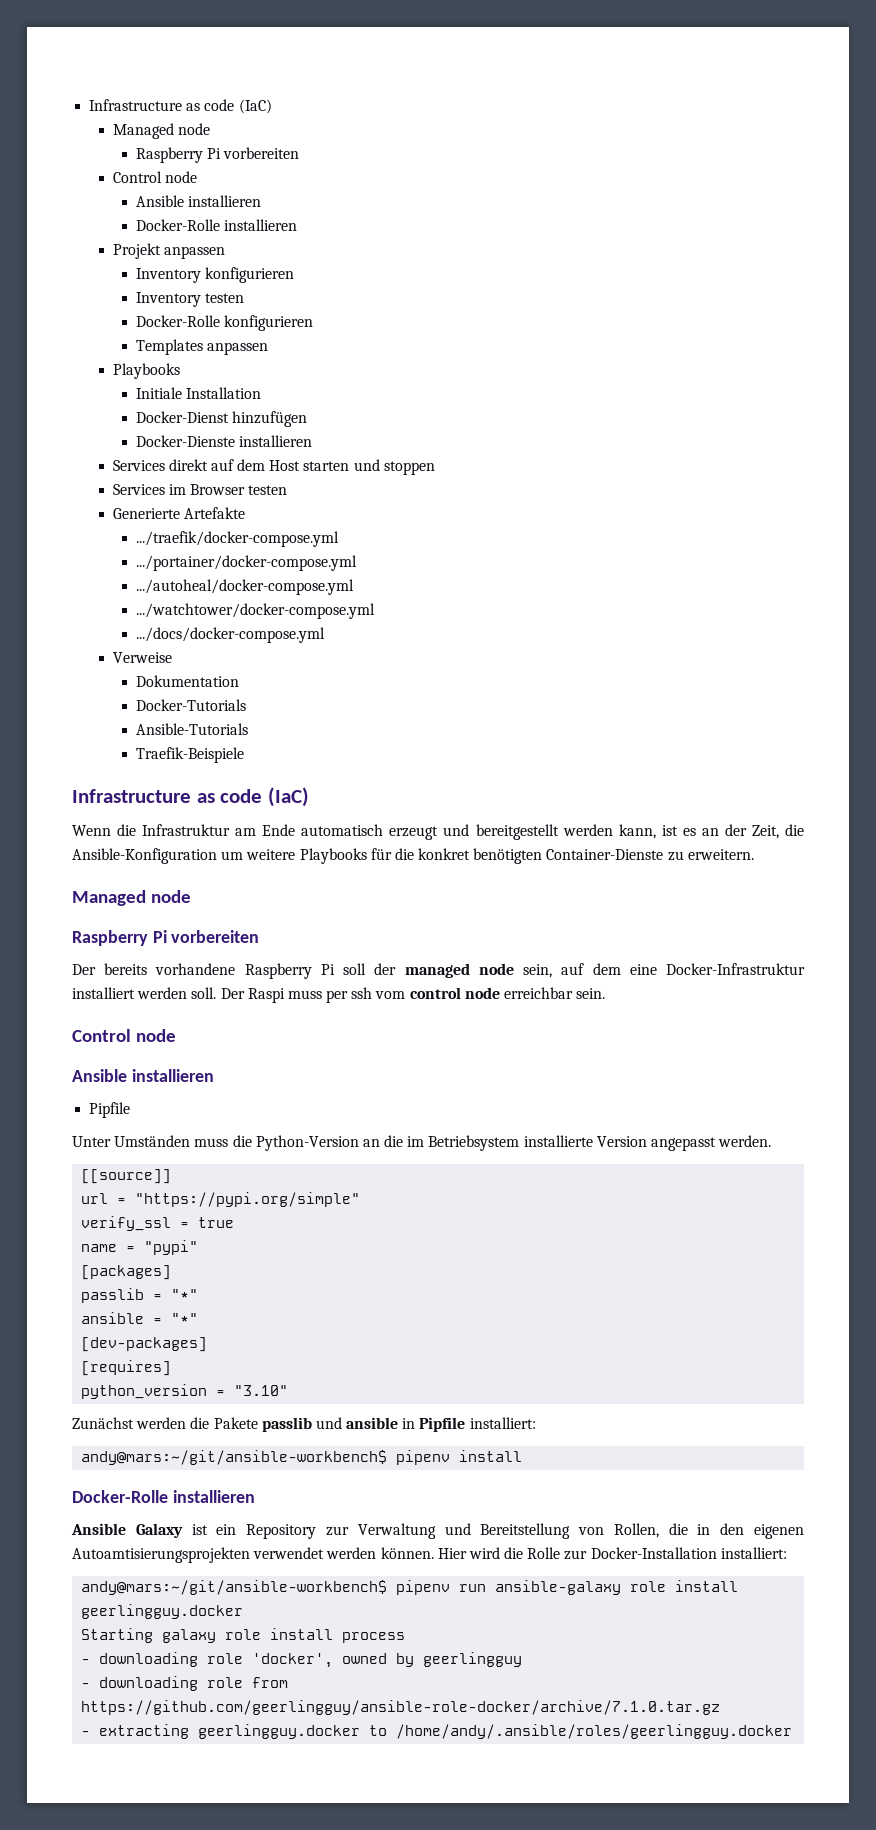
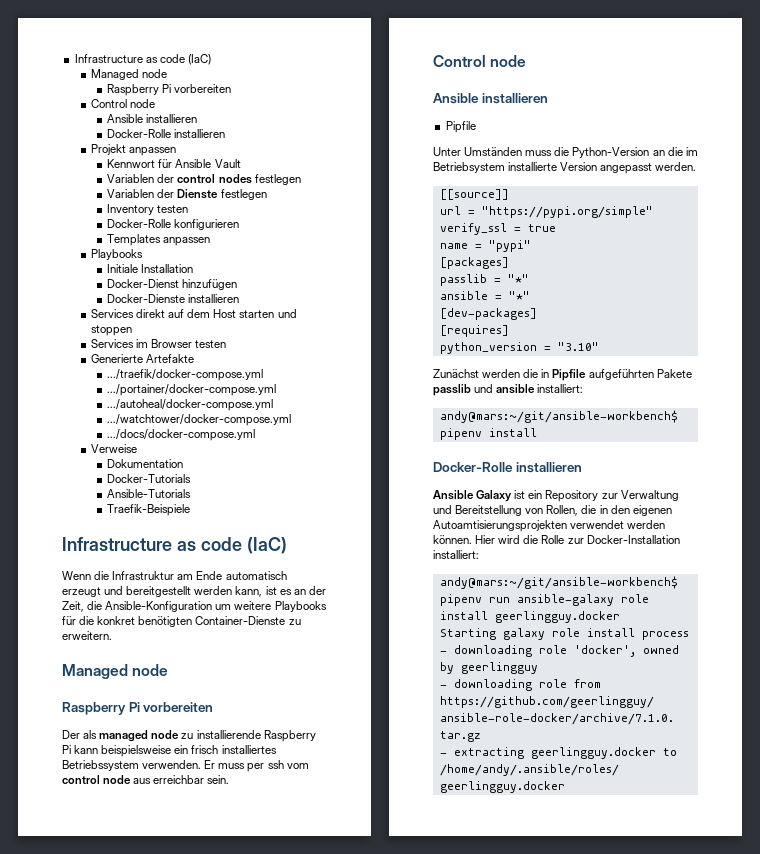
- Inventory konfigurieren
+ Kennwort für Ansible Vault
+ Variablen der control nodes festlegen
+ Variablen der Dienste festlegen
- Der bereits vorhandene Raspberry Pi soll der managed node sein, auf dem eine Docker-Infrastruktur installiert werden soll. Der Raspi muss per ssh vom control node erreichbar sein.
+ Der als managed node zu installierende Raspberry Pi kann beispielsweise ein frisch installiertes Betriebssystem verwenden. Er muss per ssh vom control node aus erreichbar sein.
- Zunächst werden die Pakete passlib und ansible in Pipfile installiert:
+ Zunächst werden die in Pipfile aufgeführten Pakete passlib und ansible installiert:

